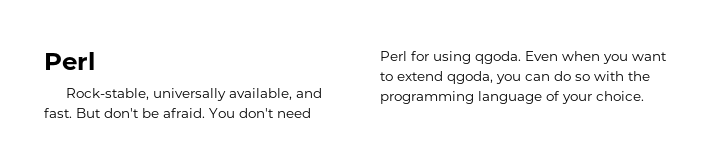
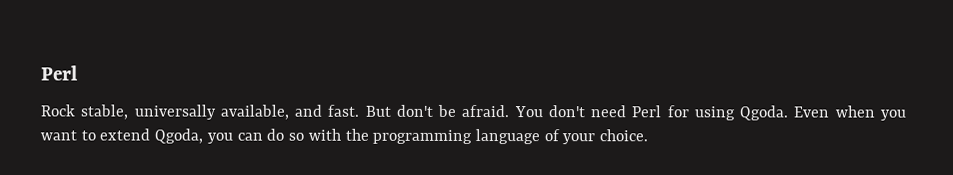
- Rock-stable, universally available, and fast.
+ Rock stable, universally available, and fast.
- You don't need Perl for using qgoda.
+ You don't need Perl for using Qgoda.
- Even when you want to extend qgoda, you can do so with the programming language of your choice.
+ Even when you want to extend Qgoda, you can do so with the programming language of your choice.

